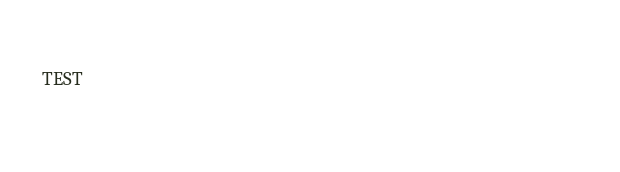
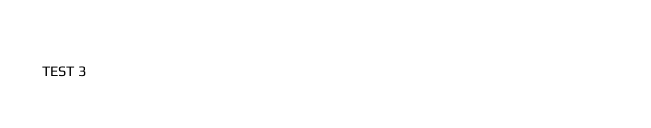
- TEST
+ TEST 3

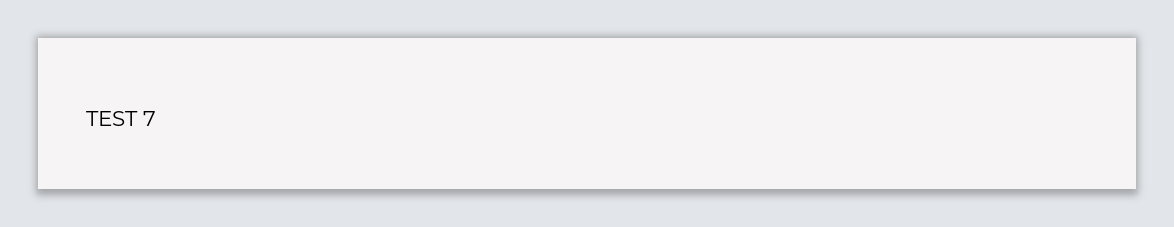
- TEST 3
+ TEST 7

